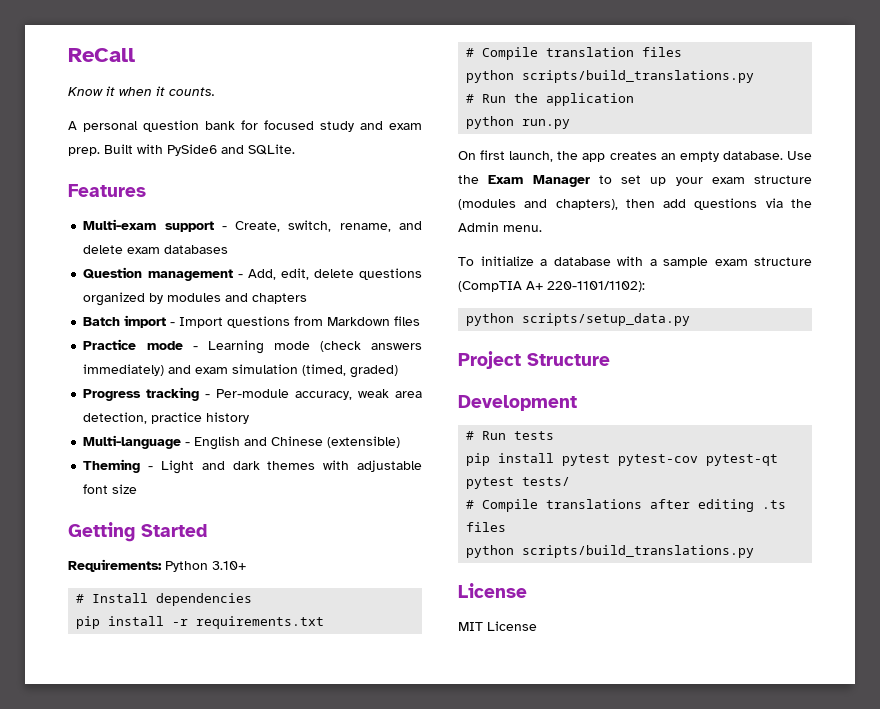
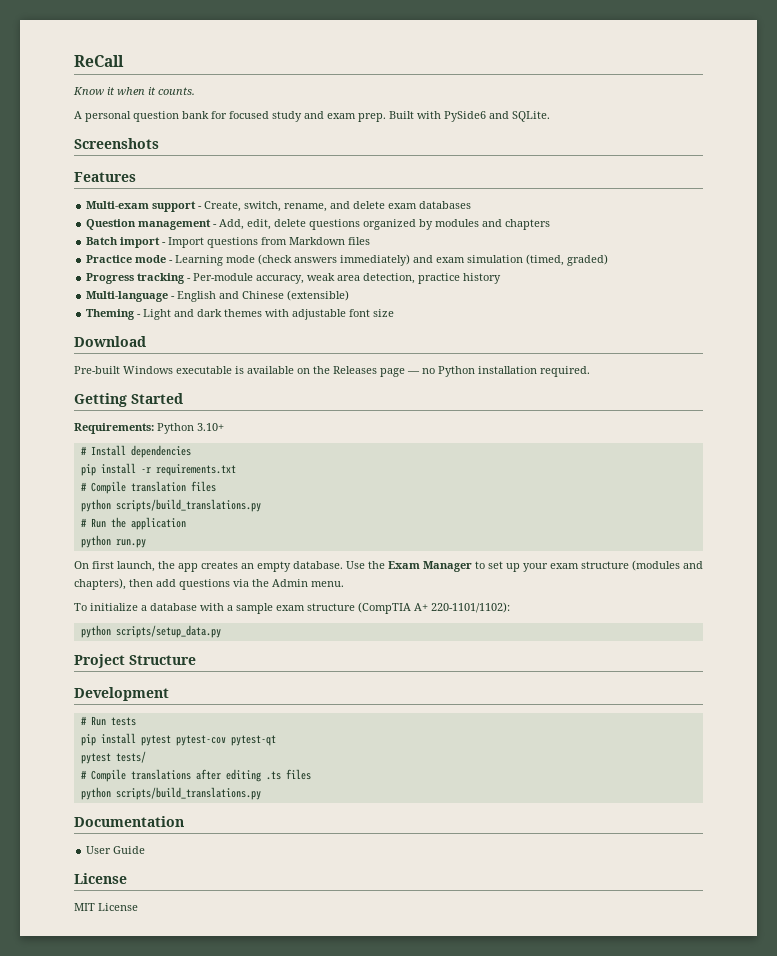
+ Screenshots
+ Download
+ Pre-built Windows executable is available on the Releases page — no Python installation required.
+ Documentation
+ User Guide

